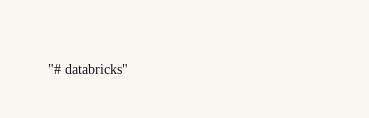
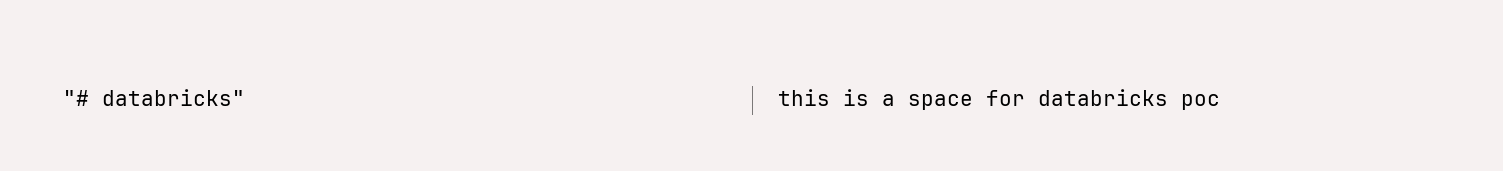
+ this is a space for databricks poc

